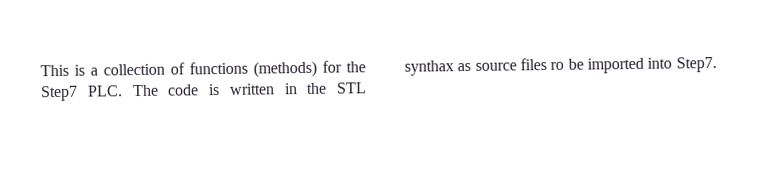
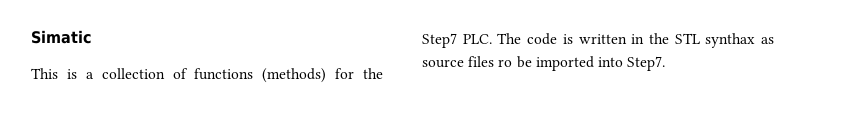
+ Simatic

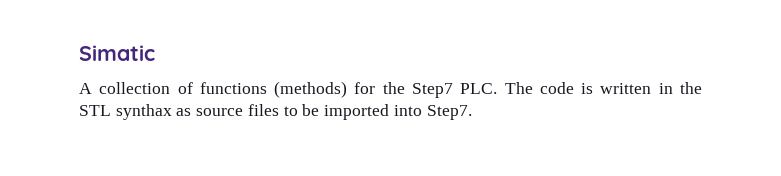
- This is a collection of functions (methods) for the Step7 PLC. The code is written in the STL synthax as source files ro be imported into Step7.
+ A collection of functions (methods) for the Step7 PLC. The code is written in the STL synthax as source files to be imported into Step7.

